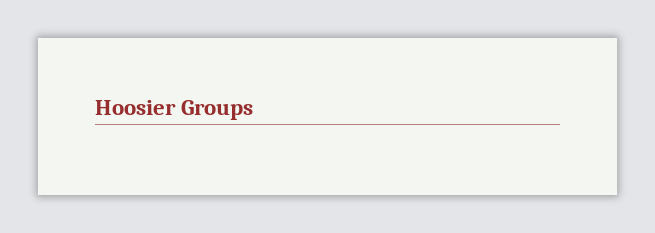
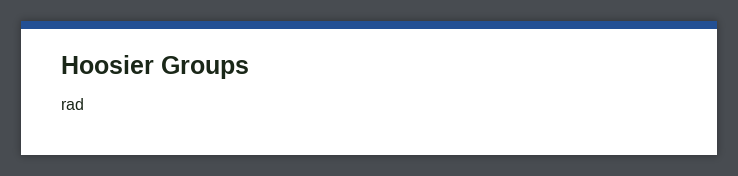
+ rad

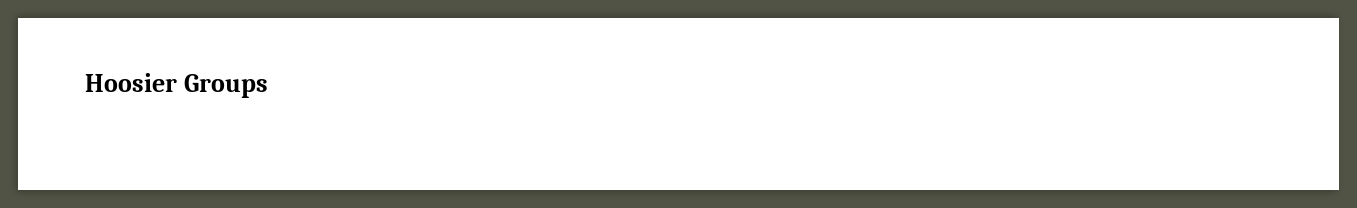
- rad

